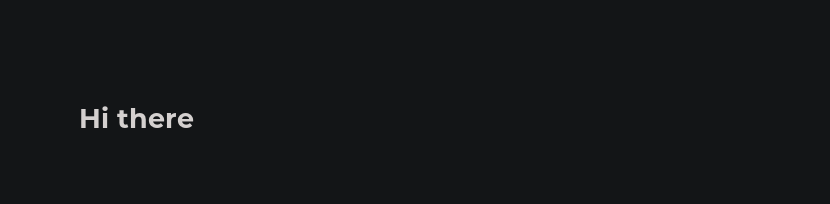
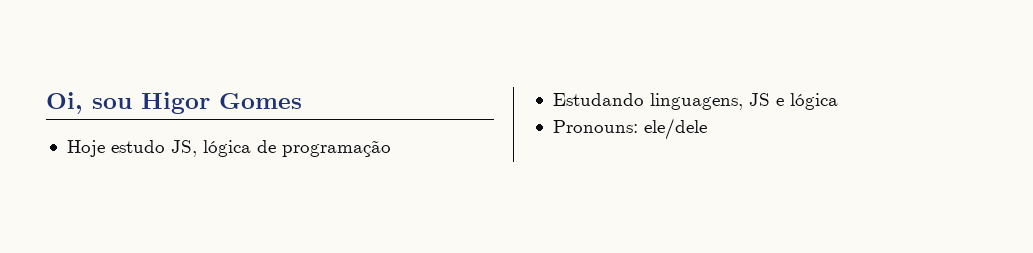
- Hi there
+ Oi, sou Higor Gomes
+ Hoje estudo JS, lógica de programação
+ Estudando linguagens, JS e lógica
+ Pronouns: ele/dele

